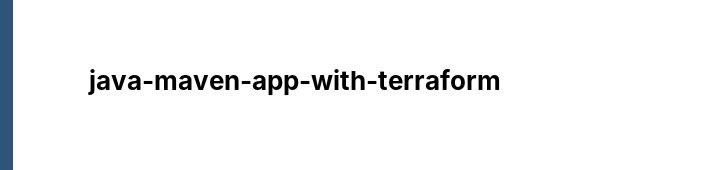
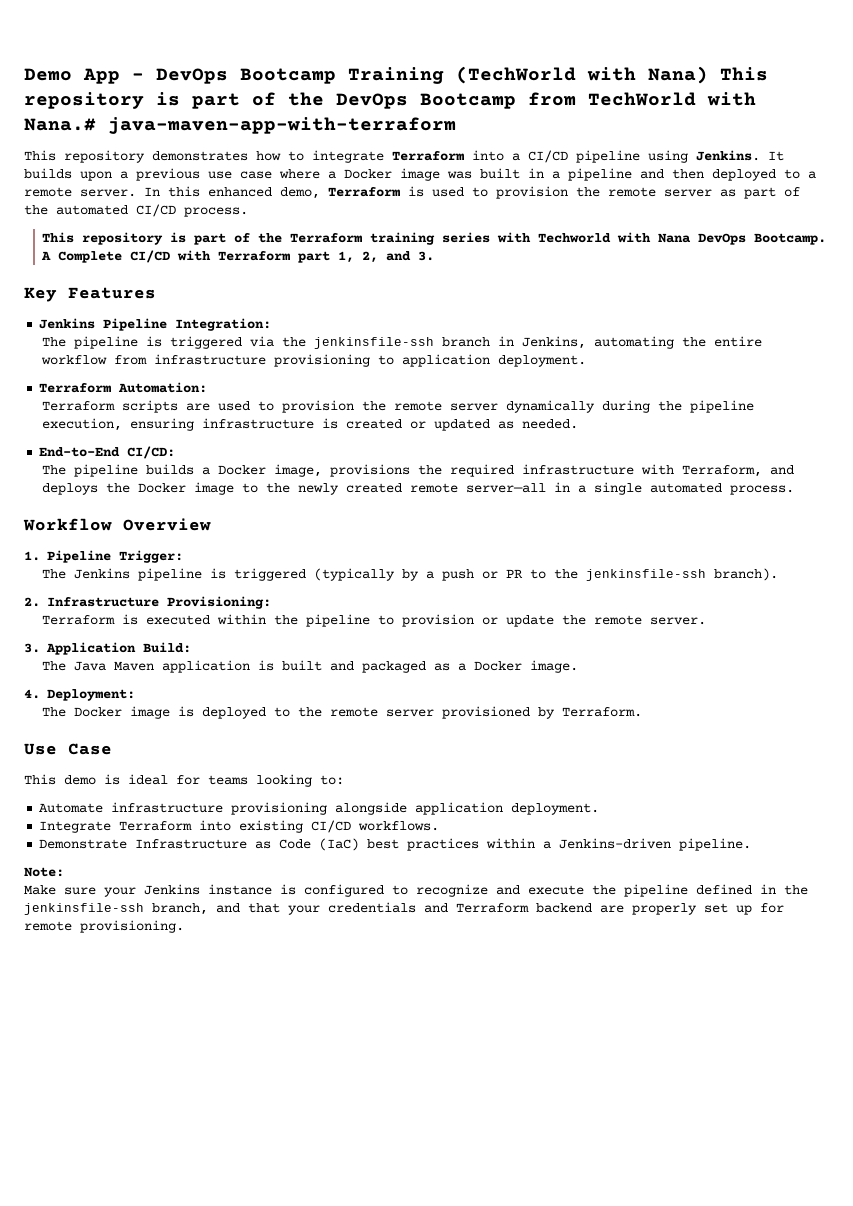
- java-maven-app-with-terraform
+ Demo App – DevOps Bootcamp Training (TechWorld with Nana) This repository is part of the DevOps Bootcamp from TechWorld with Nana.# java-maven-app-with-terraform
+ This repository demonstrates how to integrate Terraform into a CI/CD pipeline using Jenkins. It builds upon a previous use case where a Docker image was built in a pipeline and then deployed to a remote server. In this enhanced demo, Terraform is used to provision the remote server as part of the automated CI/CD process.
+ This repository is part of the Terraform training series with Techworld with Nana DevOps Bootcamp. A Complete CI/CD with Terraform part 1, 2, and 3.
+ Key Features
+ Jenkins Pipeline Integration:
+ The pipeline is triggered via the jenkinsfile-ssh branch in Jenkins, automating the entire workflow from infrastructure provisioning to application deployment.
+ Terraform Automation:
+ Terraform scripts are used to provision the remote server dynamically during the pipeline execution, ensuring infrastructure is created or updated as needed.
+ End-to-End CI/CD:
+ The pipeline builds a Docker image, provisions the required infrastructure with Terraform, and deploys the Docker image to the newly created remote server—all in a single automated process.
+ Workflow Overview
+ 1. Pipeline Trigger:
+ The Jenkins pipeline is triggered (typically by a push or PR to the jenkinsfile-ssh branch).
+ 2. Infrastructure Provisioning:
+ Terraform is executed within the pipeline to provision or update the remote server.
+ 3. Application Build:
+ The Java Maven application is built and packaged as a Docker image.
+ 4. Deployment:
+ The Docker image is deployed to the remote server provisioned by Terraform.
+ Use Case
+ This demo is ideal for teams looking to:
+ Automate infrastructure provisioning alongside application deployment.
+ Integrate Terraform into existing CI/CD workflows.
+ Demonstrate Infrastructure as Code (IaC) best practices within a Jenkins-driven pipeline.
+ Note:
+ Make sure your Jenkins instance is configured to recognize and execute the pipeline defined in the jenkinsfile-ssh branch, and that your credentials and Terraform backend are properly set up for remote provisioning.

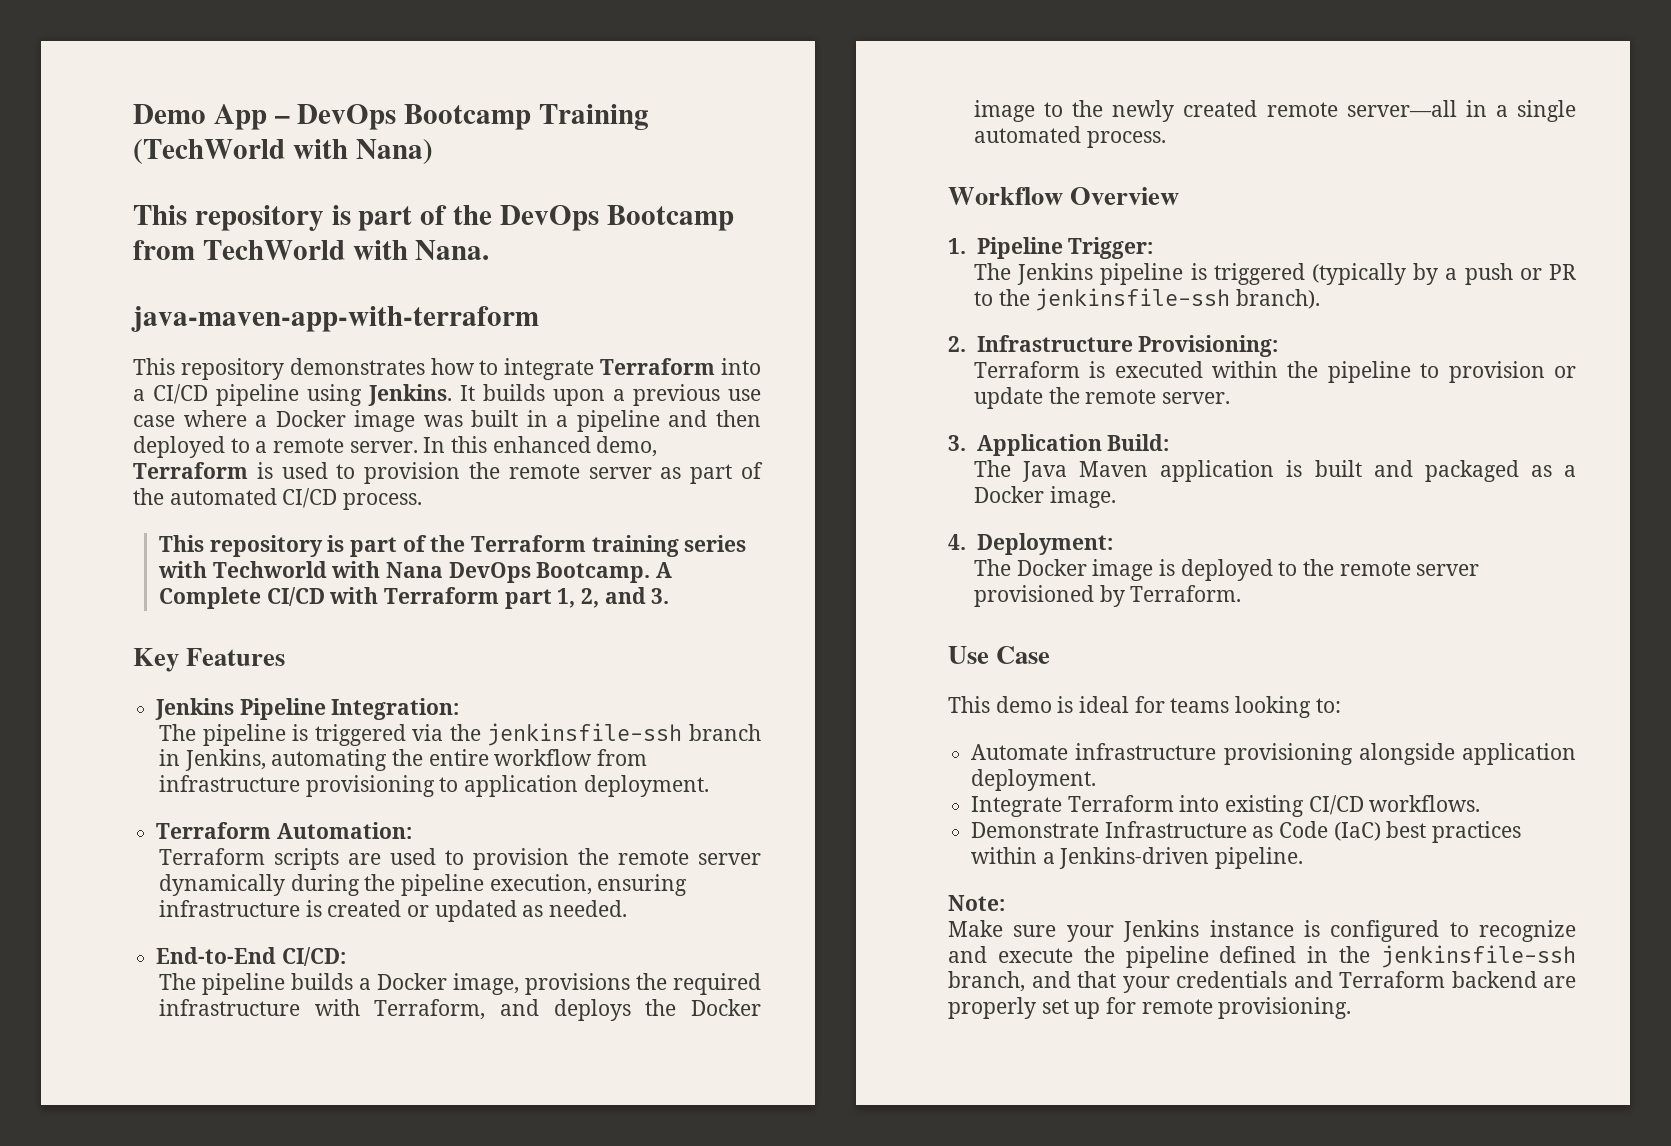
- Demo App – DevOps Bootcamp Training (TechWorld with Nana) This repository is part of the DevOps Bootcamp from TechWorld with Nana.# java-maven-app-with-terraform
+ Demo App – DevOps Bootcamp Training (TechWorld with Nana)
+ This repository is part of the DevOps Bootcamp from TechWorld with Nana.
+ java-maven-app-with-terraform

